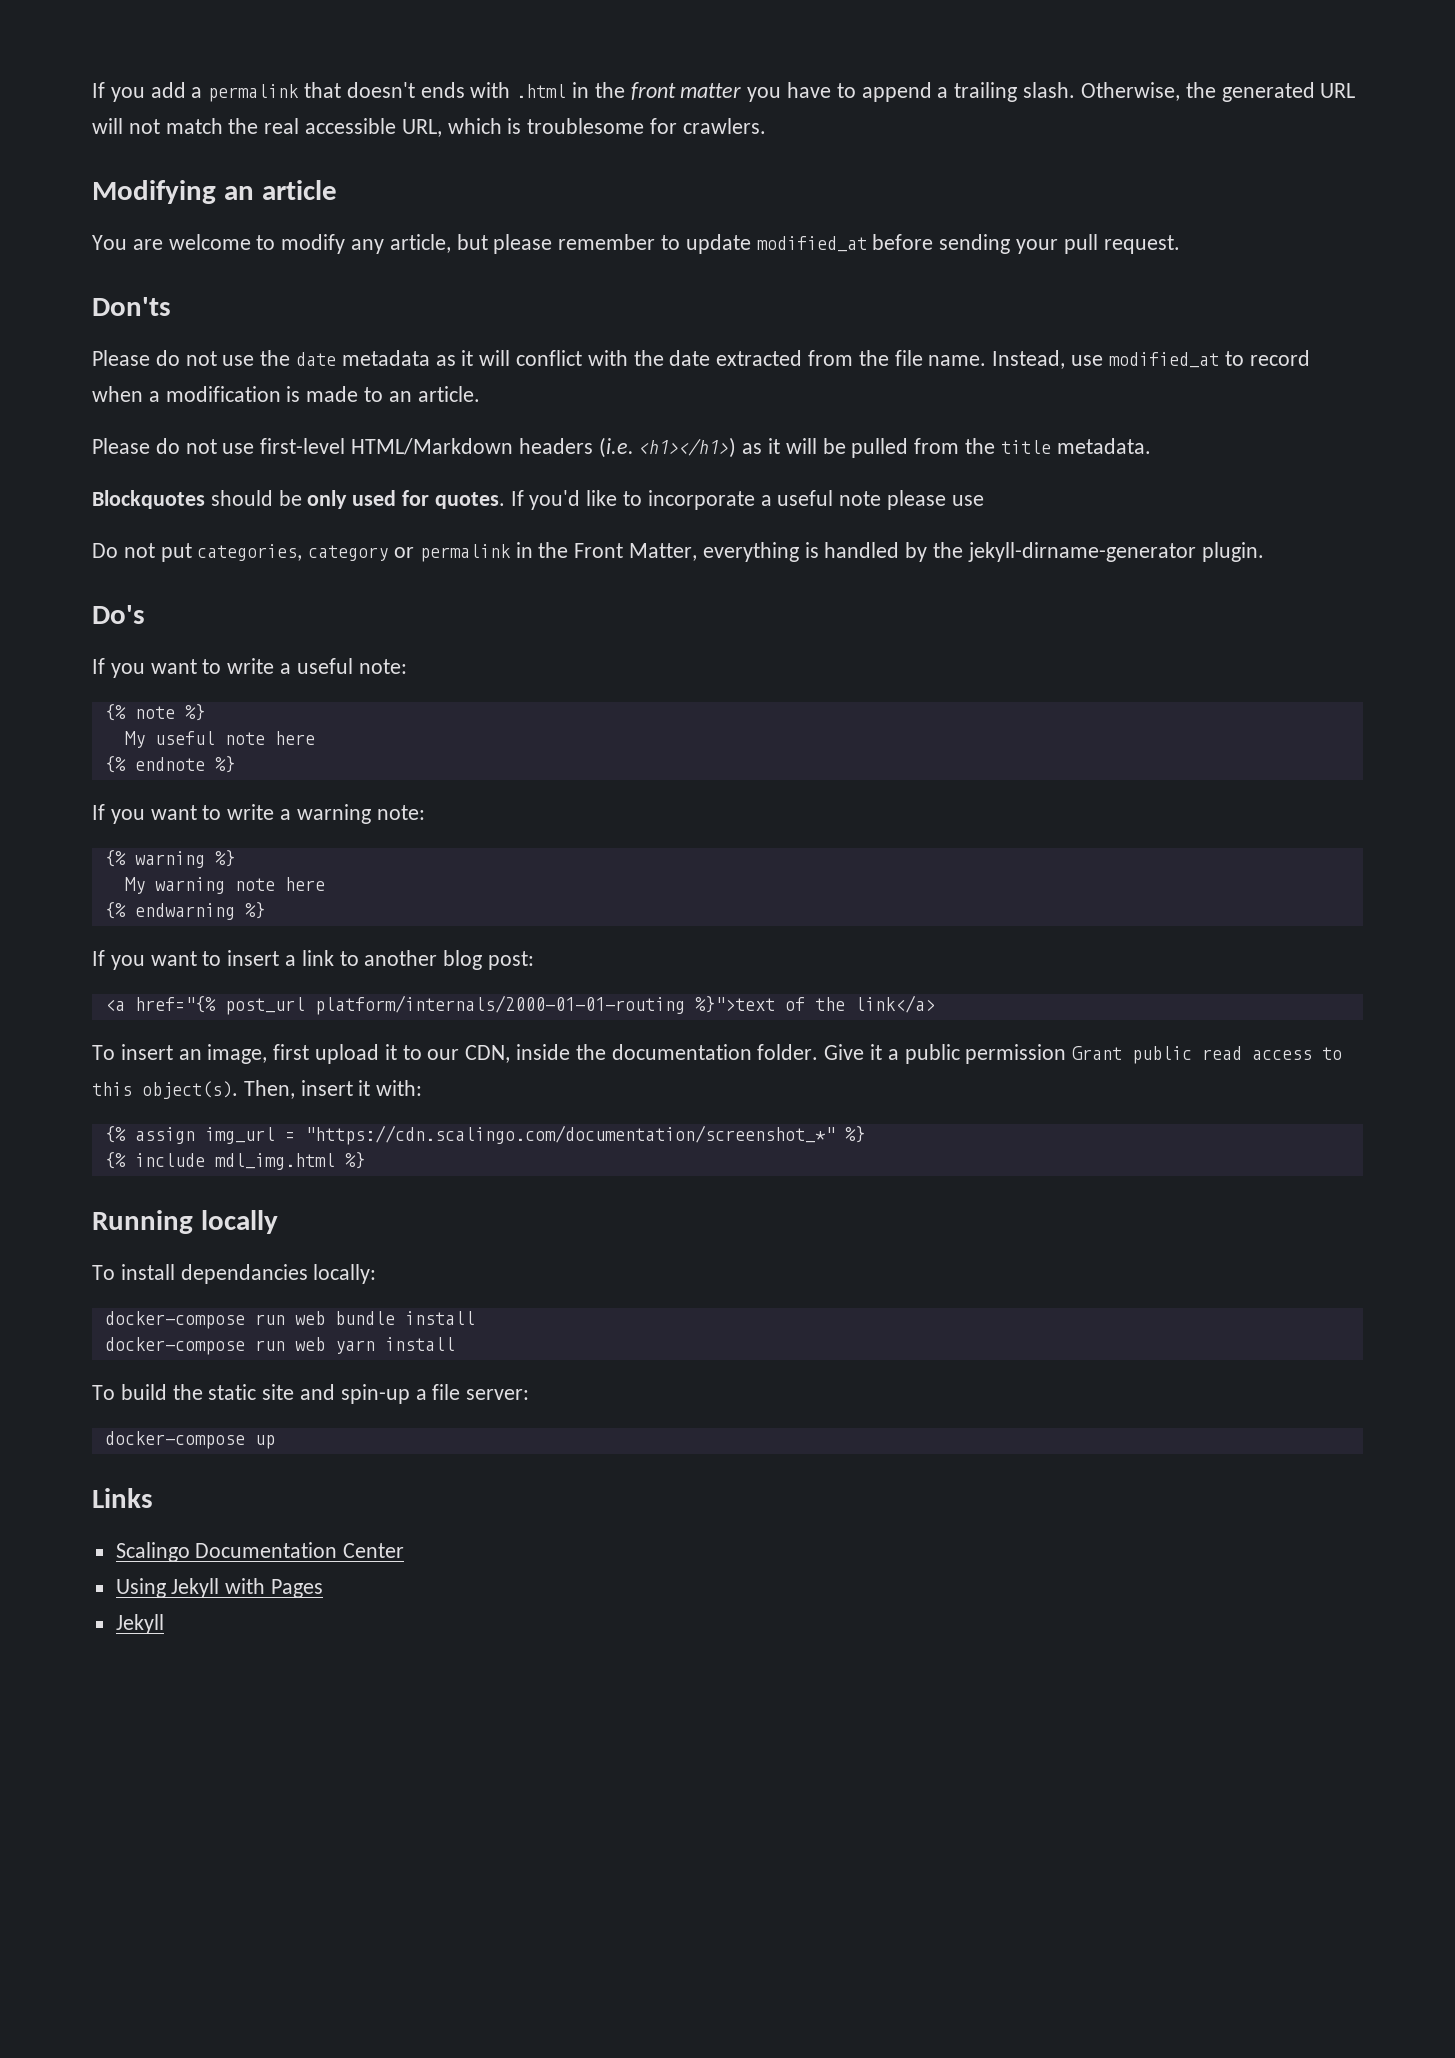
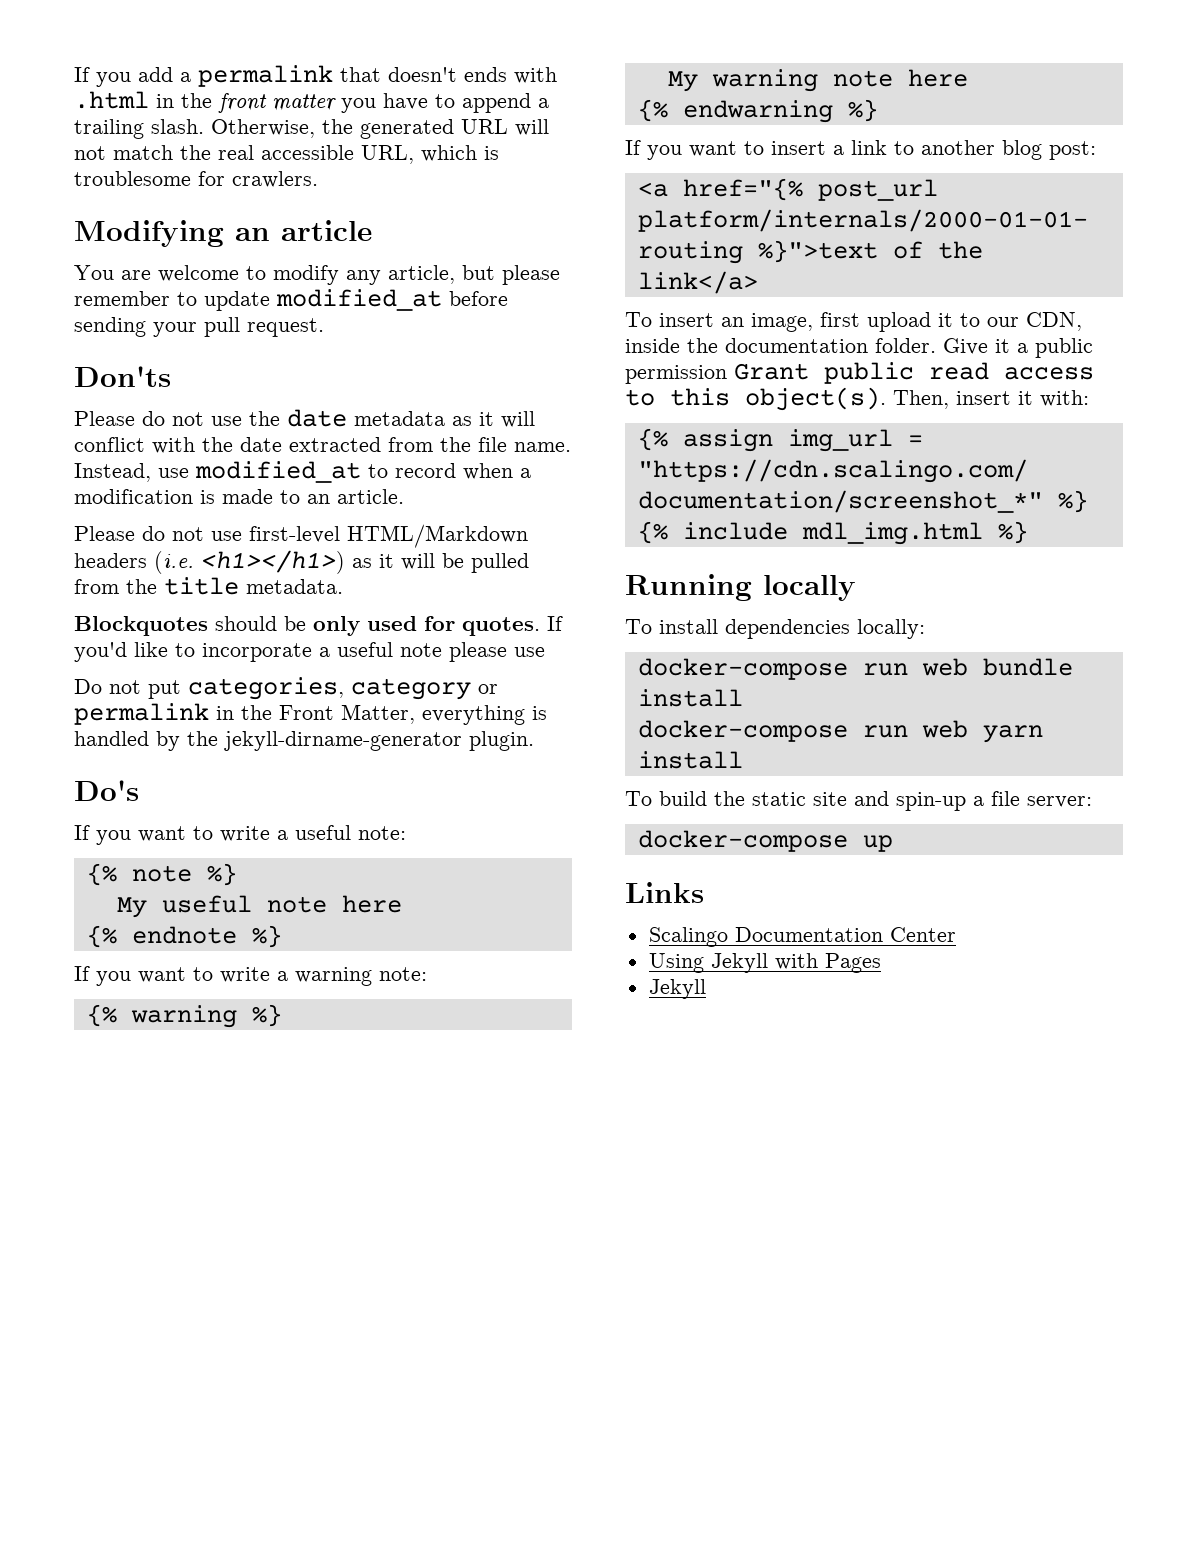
- To install dependancies locally:
+ To install dependencies locally:

